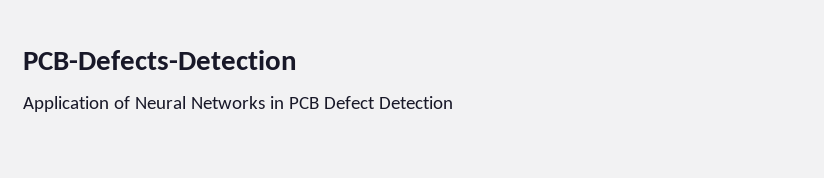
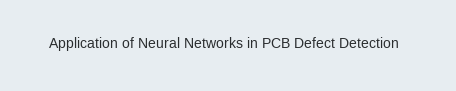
- PCB-Defects-Detection

